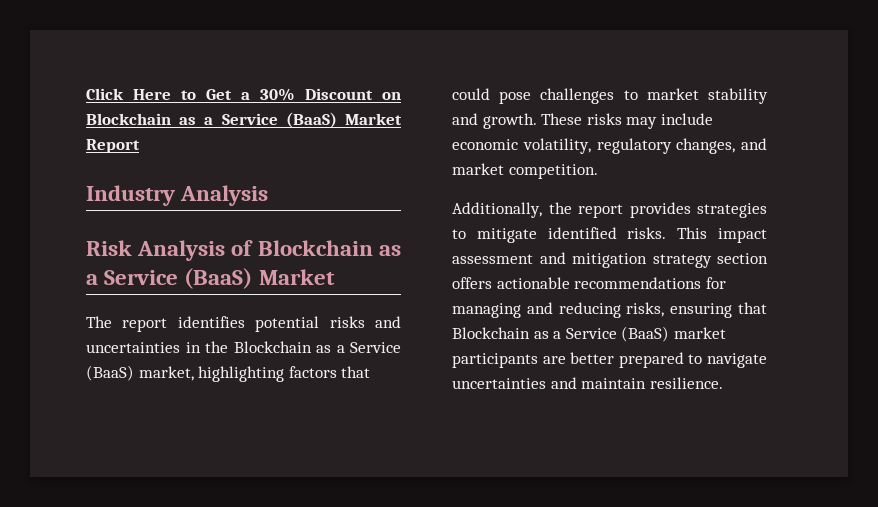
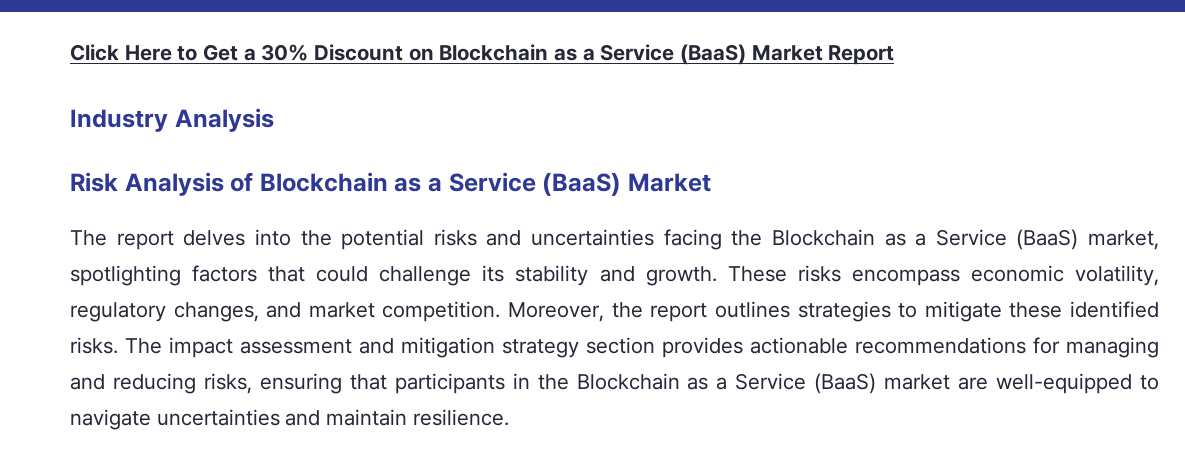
- The report identifies potential risks and uncertainties in the Blockchain as a Service (BaaS) market, highlighting factors that could pose challenges to market stability and growth.
+ The report delves into the potential risks and uncertainties facing the Blockchain as a Service (BaaS) market, spotlighting factors that could challenge its stability and growth.
- These risks may include economic volatility, regulatory changes, and market competition.
- Additionally, the report provides strategies to mitigate identified risks.
+ These risks encompass economic volatility, regulatory changes, and market competition. Moreover, the report outlines strategies to mitigate these identified risks.
- This impact assessment and mitigation strategy section offers actionable recommendations for managing and reducing risks, ensuring that Blockchain as a Service (BaaS) market participants are better prepared to navigate uncertainties and maintain resilience.
+ The impact assessment and mitigation strategy section provides actionable recommendations for managing and reducing risks, ensuring that participants in the Blockchain as a Service (BaaS) market are well-equipped to navigate uncertainties and maintain resilience.

